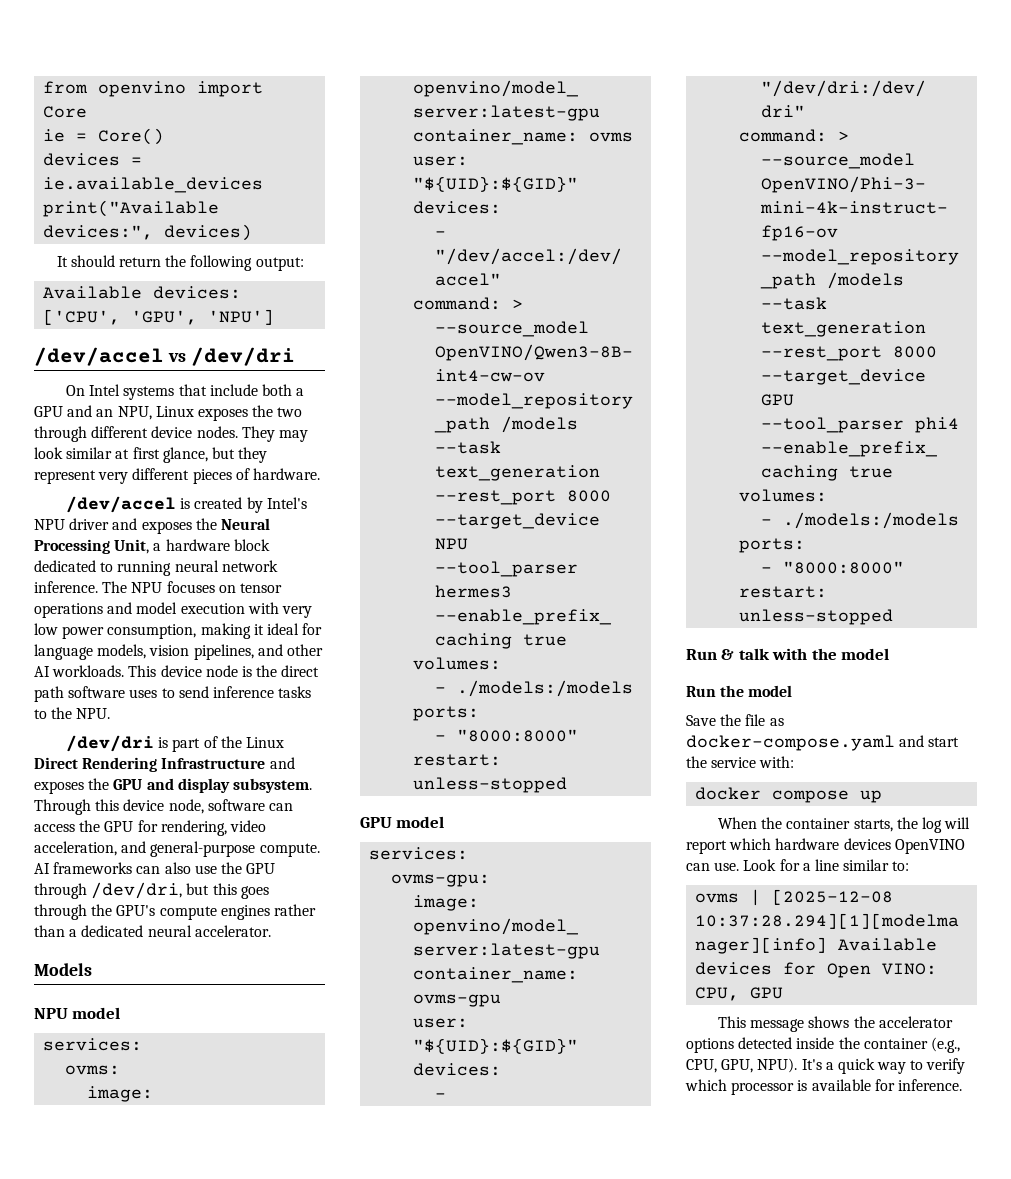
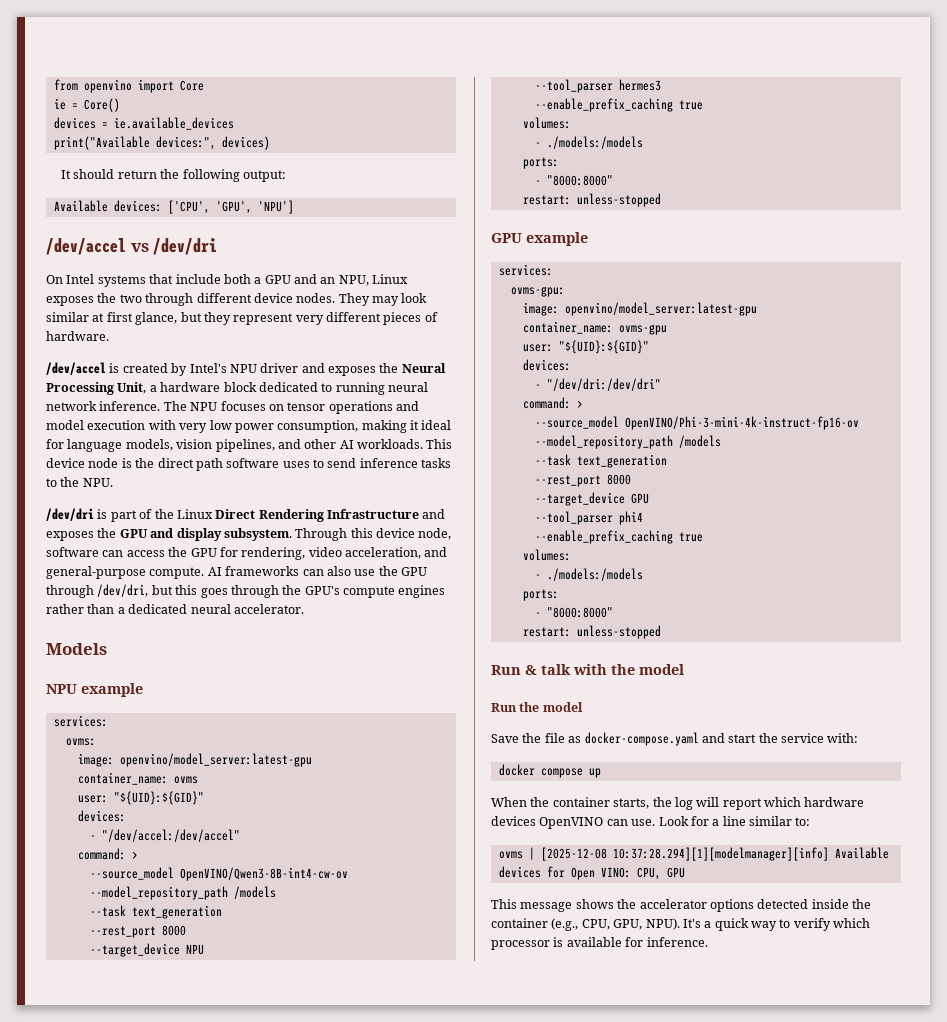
- NPU model
+ NPU example
- GPU model
+ GPU example

